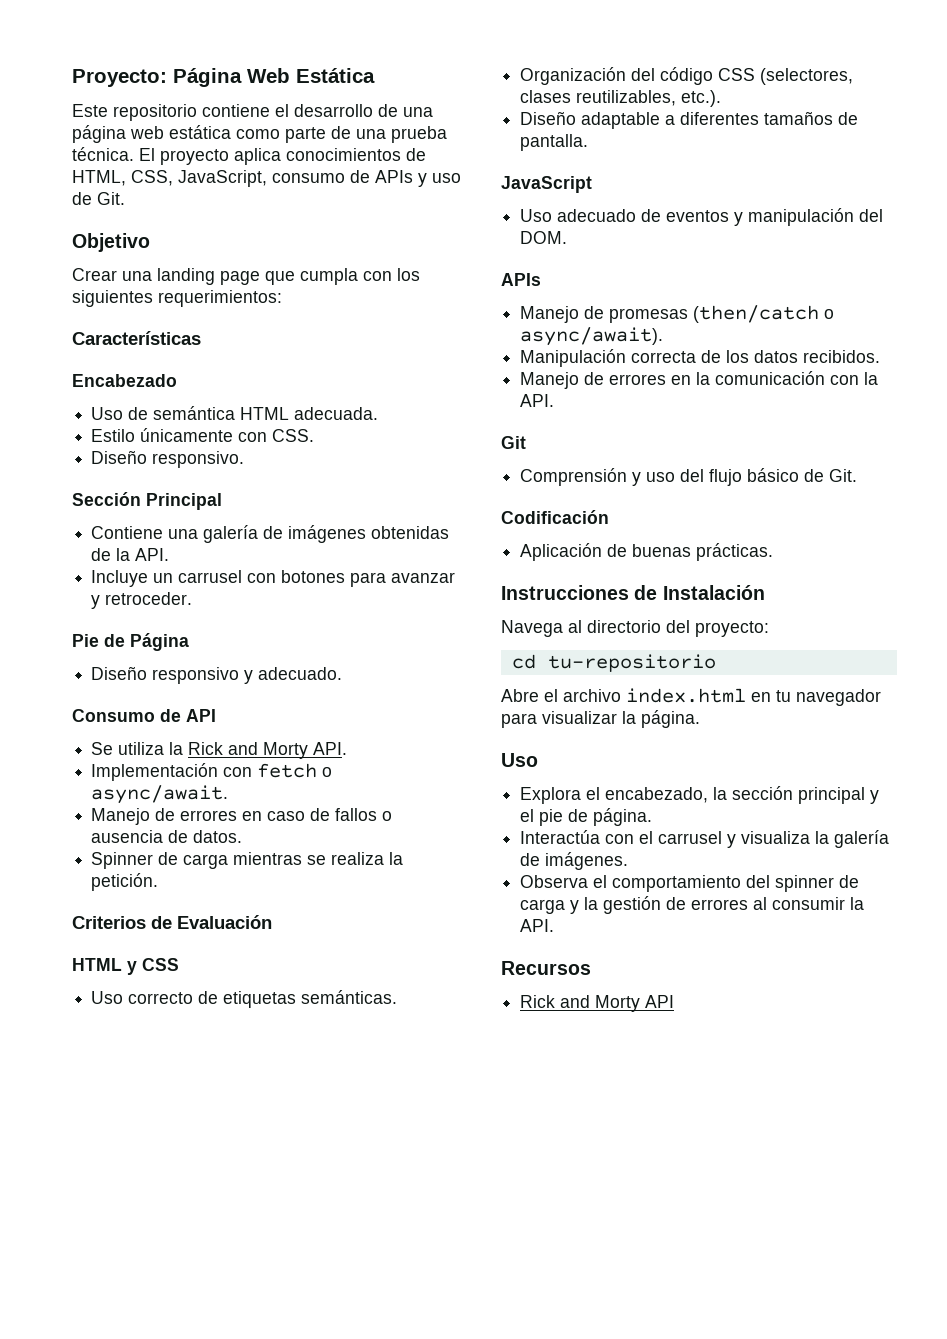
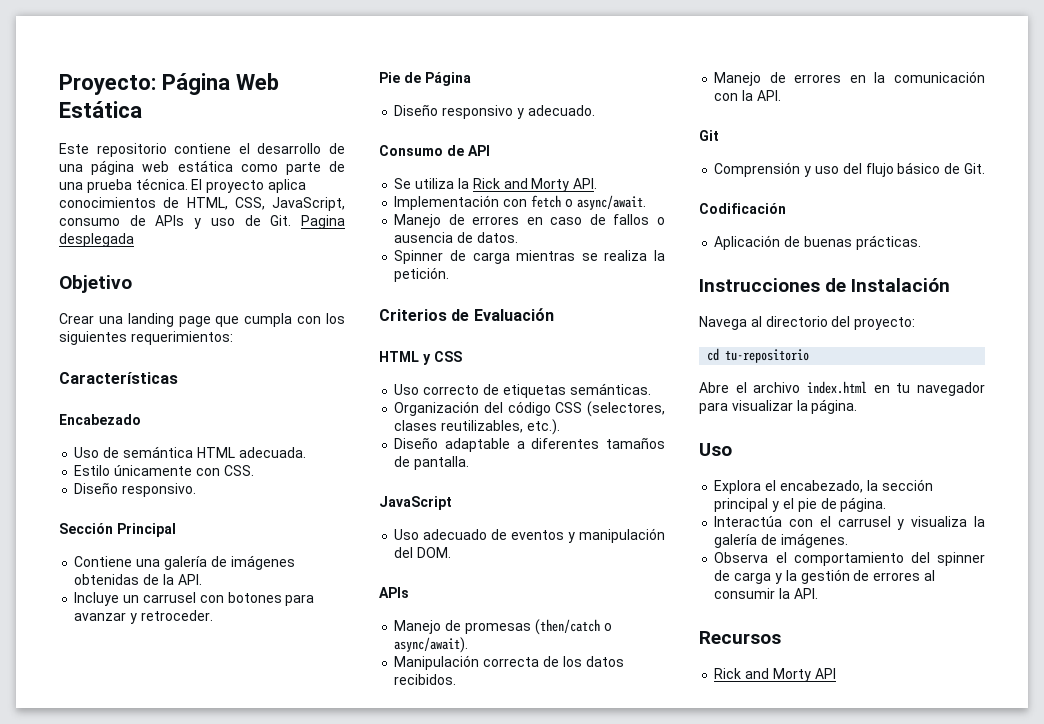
- El proyecto aplica conocimientos de HTML, CSS, JavaScript, consumo de APIs y uso de Git.
+ El proyecto aplica conocimientos de HTML, CSS, JavaScript, consumo de APIs y uso de Git. Pagina desplegada

